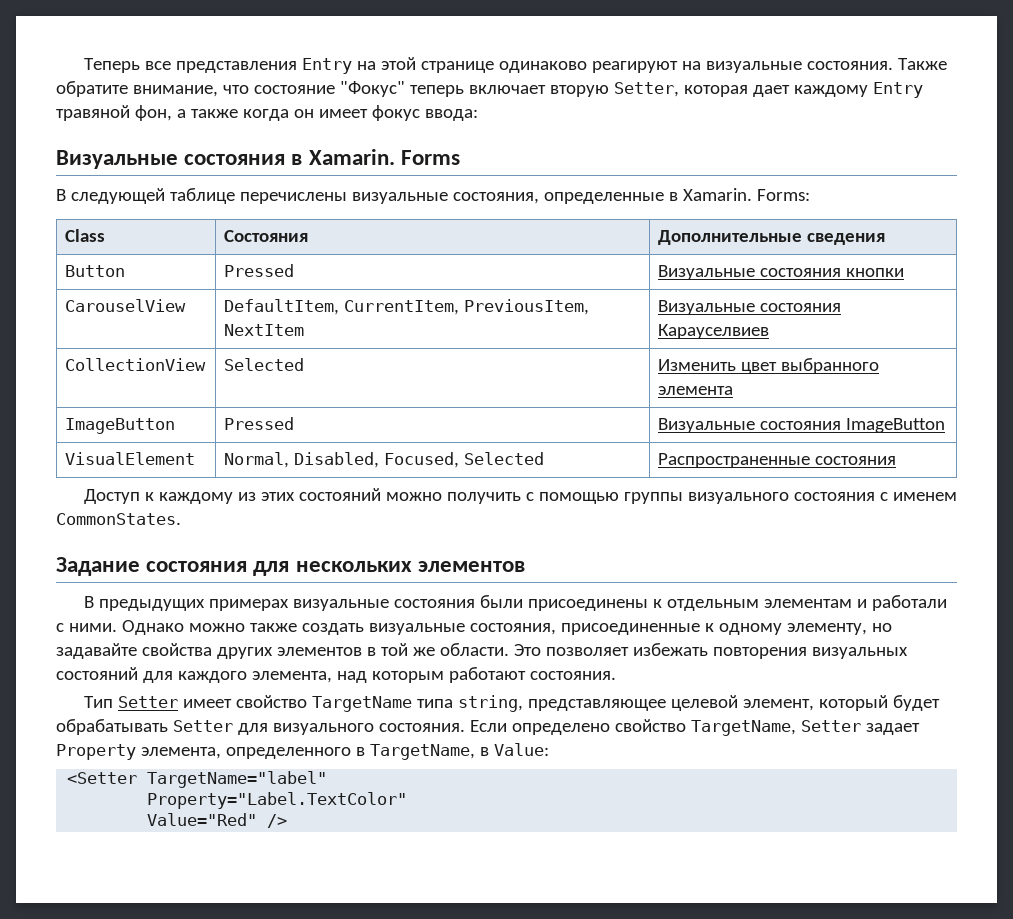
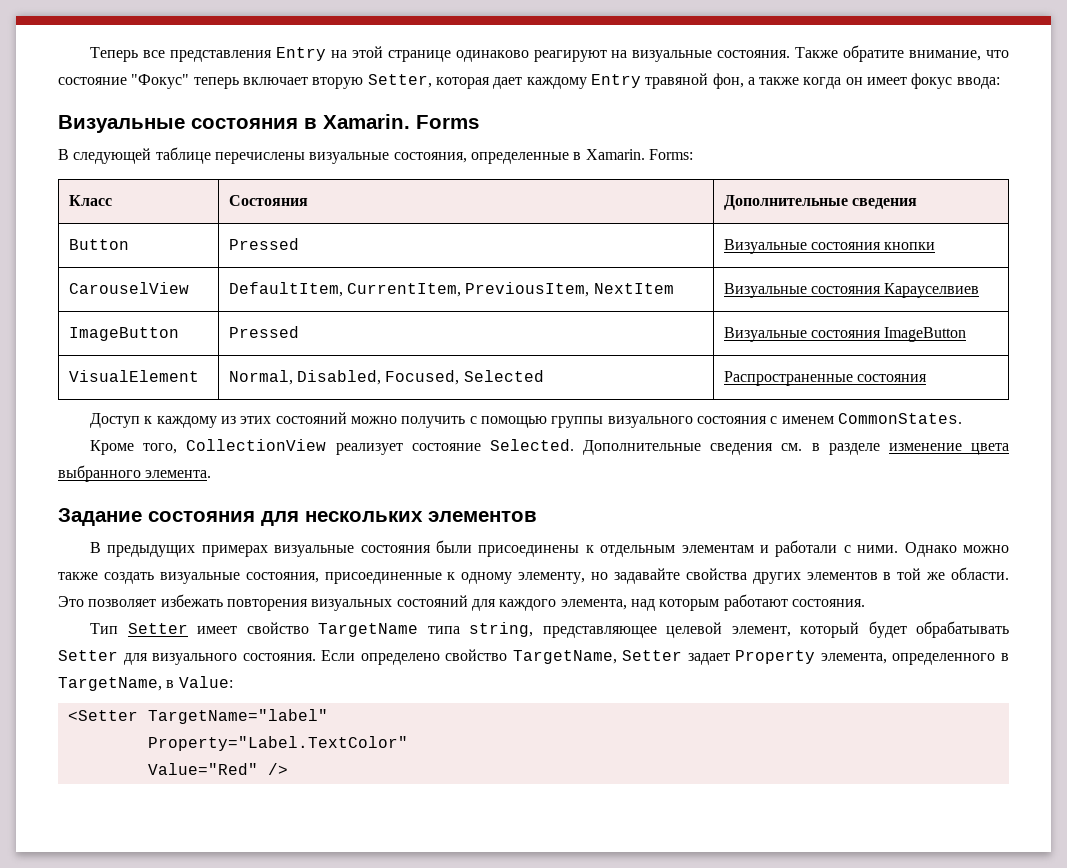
- Class | Состояния | Дополнительные сведения
+ Класс | Состояния | Дополнительные сведения
- CollectionView | Selected | Изменить цвет выбранного элемента
+ Кроме того, CollectionView реализует состояние Selected. Дополнительные сведения см. в разделе изменение цвета выбранного элемента.

